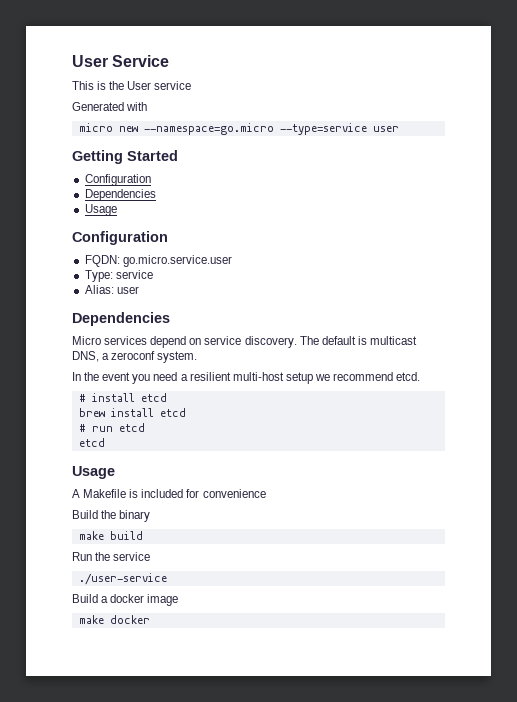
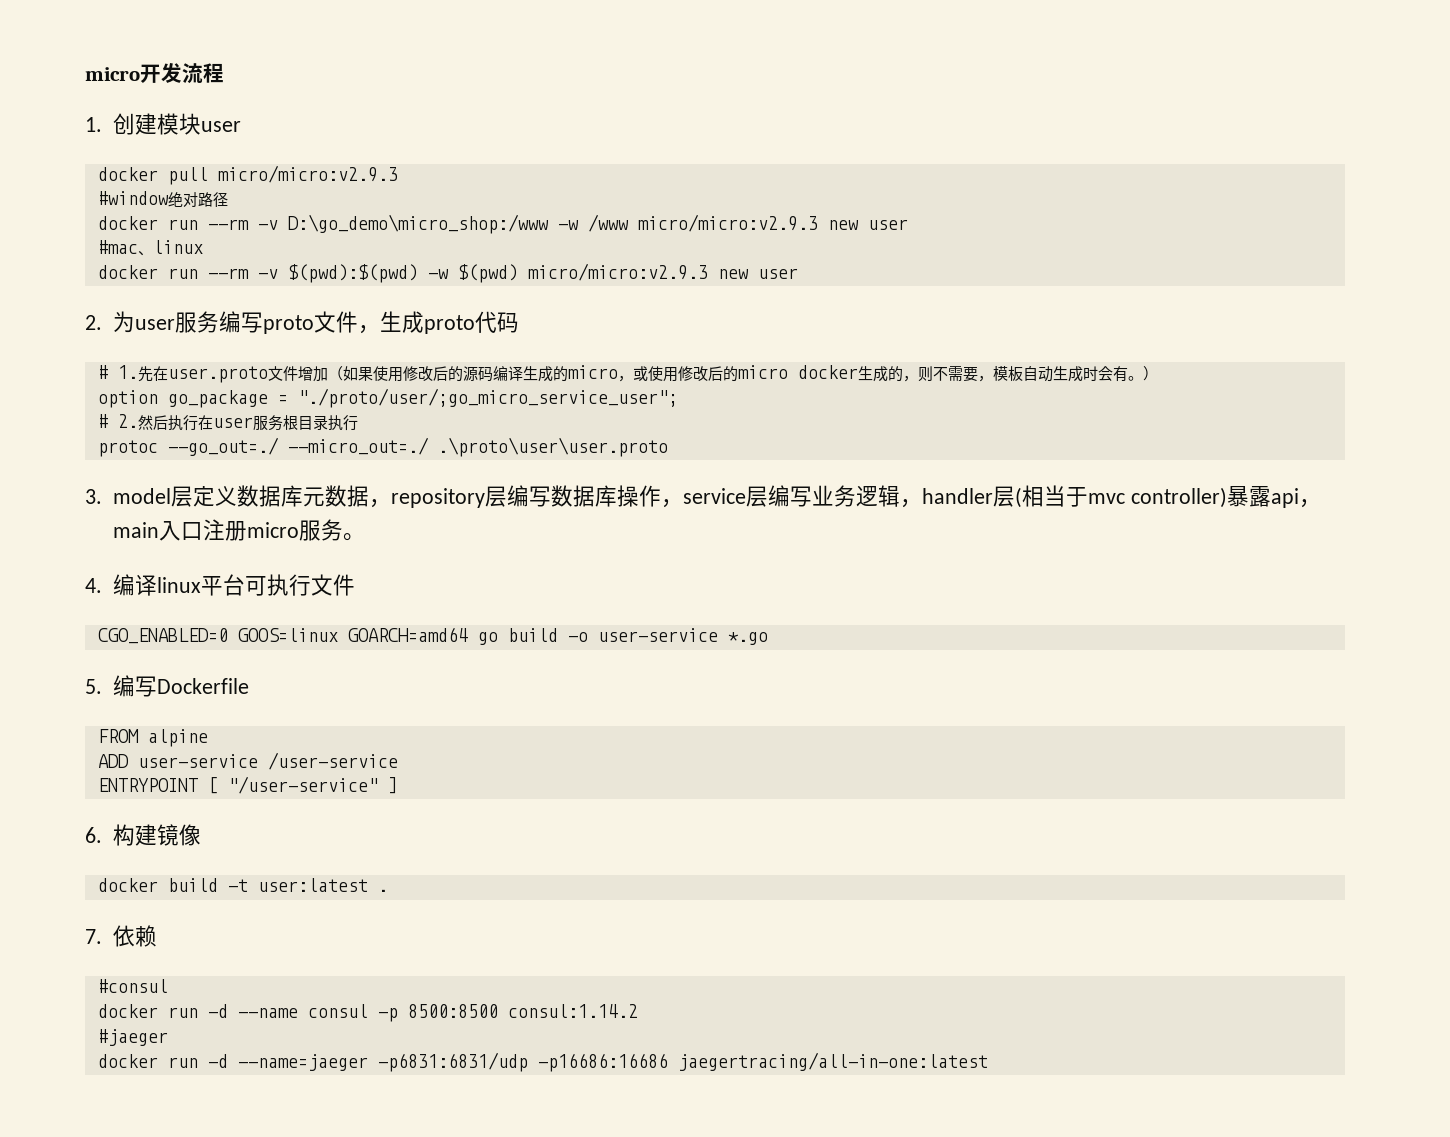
- User Service
- This is the User service
- Generated with
- micro new --namespace=go.micro --type=service user
- Getting Started
- Configuration
- Dependencies
- Usage
- Configuration
- FQDN: go.micro.service.user
- Type: service
- Alias: user
- Dependencies
- Micro services depend on service discovery. The default is multicast DNS, a zeroconf system.
- In the event you need a resilient multi-host setup we recommend etcd.
- # install etcd
- brew install etcd
- # run etcd
- etcd
- Usage
- A Makefile is included for convenience
- Build the binary
- make build
- Run the service
- ./user-service
- Build a docker image
- make docker
+ micro开发流程
+ 1.创建模块user
+ docker pull micro/micro:v2.9.3
+ #window绝对路径
+ docker run --rm -v D:\go_demo\micro_shop:/www -w /www micro/micro:v2.9.3 new user
+ #mac、linux
+ docker run --rm -v $(pwd):$(pwd) -w $(pwd) micro/micro:v2.9.3 new user
+ 2.为user服务编写proto文件，生成proto代码
+ # 1.先在user.proto文件增加（如果使用修改后的源码编译生成的micro，或使用修改后的micro docker生成的，则不需要，模板自动生成时会有。）
+ option go_package = "./proto/user/;go_micro_service_user";
+ # 2.然后执行在user服务根目录执行
+ protoc --go_out=./ --micro_out=./ .\proto\user\user.proto
+ 3. model层定义数据库元数据，repository层编写数据库操作，service层编写业务逻辑，handler层(相当于mvc controller)暴露api，main入口注册micro服务。
+ 4.编译linux平台可执行文件
+ CGO_ENABLED=0 GOOS=linux GOARCH=amd64 go build -o user-service *.go
+ 5.编写Dockerfile
+ FROM alpine
+ ADD user-service /user-service
+ ENTRYPOINT [ "/user-service" ]
+ 6.构建镜像
+ docker build -t user:latest .
+ 7.依赖
+ #consul
+ docker run -d --name consul -p 8500:8500 consul:1.14.2
+ #jaeger
+ docker run -d --name=jaeger -p6831:6831/udp -p16686:16686 jaegertracing/all-in-one:latest

